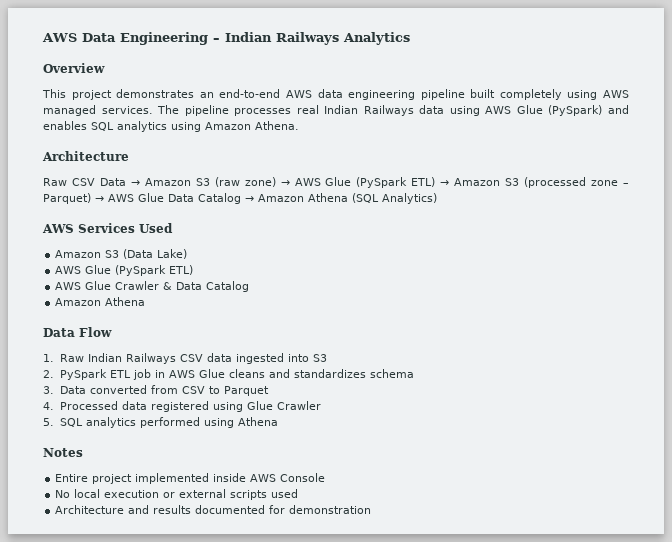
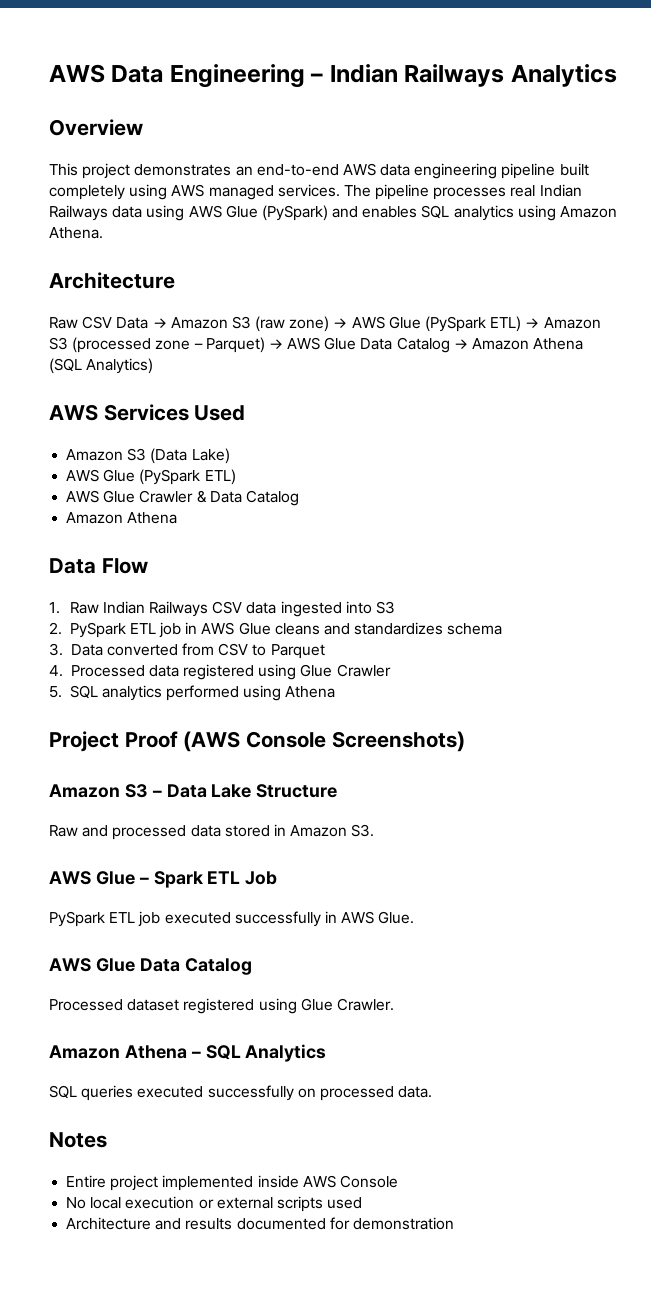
+ Project Proof (AWS Console Screenshots)
+ Amazon S3 – Data Lake Structure
+ Raw and processed data stored in Amazon S3.
+ AWS Glue – Spark ETL Job
+ PySpark ETL job executed successfully in AWS Glue.
+ AWS Glue Data Catalog
+ Processed dataset registered using Glue Crawler.
+ Amazon Athena – SQL Analytics
+ SQL queries executed successfully on processed data.

